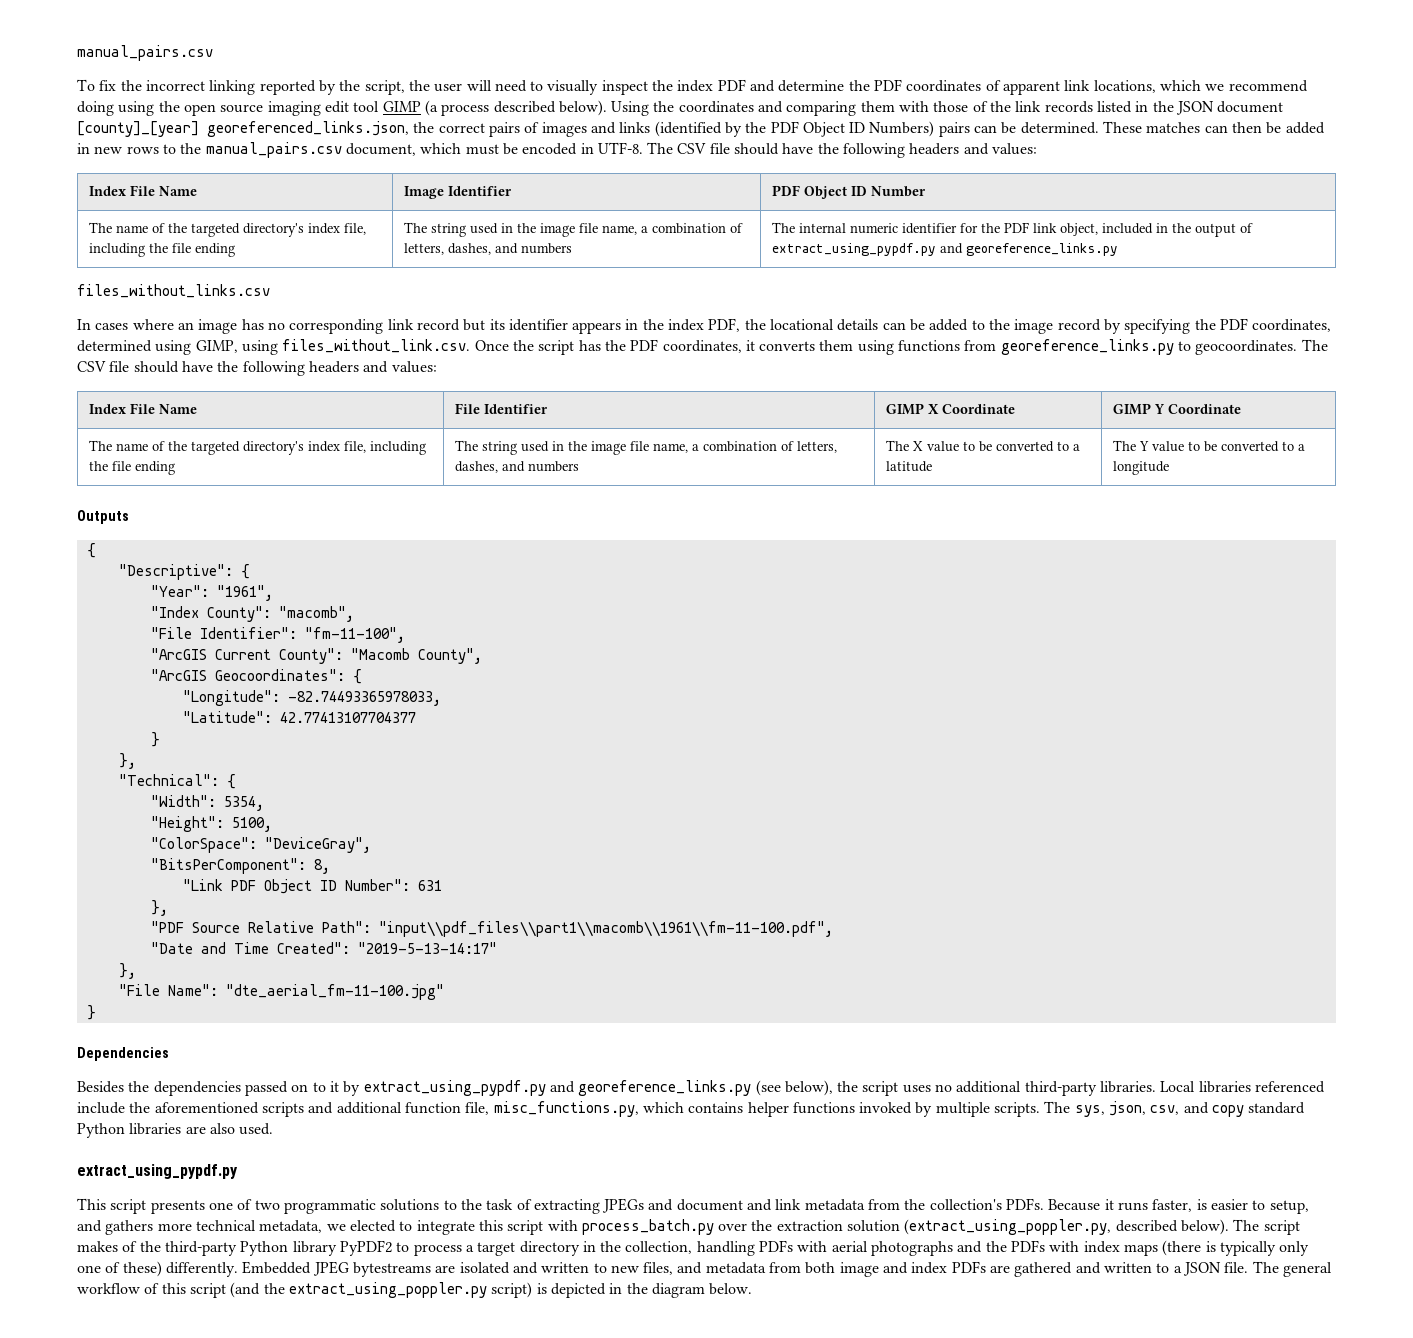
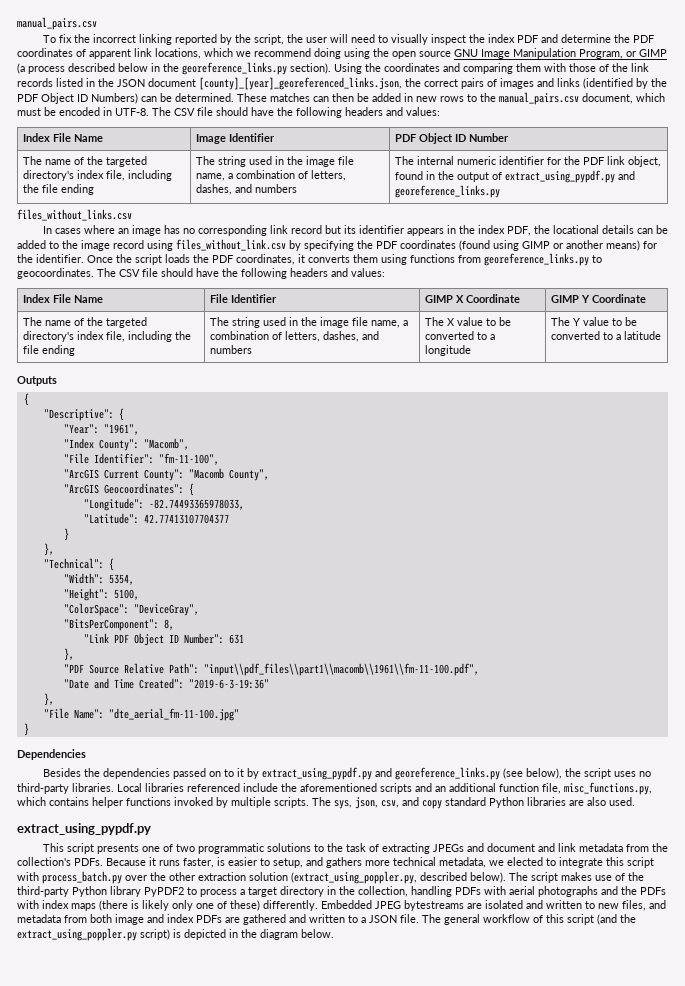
- To fix the incorrect linking reported by the script, the user will need to visually inspect the index PDF and determine the PDF coordinates of apparent link locations, which we recommend doing using the open source imaging edit tool GIMP (a process described below).
+ To fix the incorrect linking reported by the script, the user will need to visually inspect the index PDF and determine the PDF coordinates of apparent link locations, which we recommend doing using the open source GNU Image Manipulation Program, or GIMP (a process described below in the georeference_links.py section).
- Using the coordinates and comparing them with those of the link records listed in the JSON document [county]_[year] georeferenced_links.json, the correct pairs of images and links (identified by the PDF Object ID Numbers) pairs can be determined.
+ Using the coordinates and comparing them with those of the link records listed in the JSON document [county]_[year]_georeferenced_links.json, the correct pairs of images and links (identified by the PDF Object ID Numbers) can be determined.
- The internal numeric identifier for the PDF link object, included in the output of extract_using_pypdf.py and georeference_links.py
+ The internal numeric identifier for the PDF link object, found in the output of extract_using_pypdf.py and georeference_links.py
- In cases where an image has no corresponding link record but its identifier appears in the index PDF, the locational details can be added to the image record by specifying the PDF coordinates, determined using GIMP, using files_without_link.csv. Once the script has the PDF coordinates, it converts them using functions from georeference_links.py to geocoordinates.
+ In cases where an image has no corresponding link record but its identifier appears in the index PDF, the locational details can be added to the image record using files_without_link.csv by specifying the PDF coordinates (found using GIMP or another means) for the identifier. Once the script loads the PDF coordinates, it converts them using functions from georeference_links.py to geocoordinates.
- The X value to be converted to a latitude
+ The X value to be converted to a longitude
- The Y value to be converted to a longitude
+ The Y value to be converted to a latitude
- "Index County": "macomb",
+ "Index County": "Macomb",
- "Date and Time Created": "2019-5-13-14:17"
+ "Date and Time Created": "2019-6-3-19:36"
- Besides the dependencies passed on to it by extract_using_pypdf.py and georeference_links.py (see below), the script uses no additional third-party libraries.
+ Besides the dependencies passed on to it by extract_using_pypdf.py and georeference_links.py (see below), the script uses no third-party libraries.
- Local libraries referenced include the aforementioned scripts and additional function file, misc_functions.py, which contains helper functions invoked by multiple scripts.
+ Local libraries referenced include the aforementioned scripts and an additional function file, misc_functions.py, which contains helper functions invoked by multiple scripts.
- Because it runs faster, is easier to setup, and gathers more technical metadata, we elected to integrate this script with process_batch.py over the extraction solution (extract_using_poppler.py, described below).
+ Because it runs faster, is easier to setup, and gathers more technical metadata, we elected to integrate this script with process_batch.py over the other extraction solution (extract_using_poppler.py, described below).
- The script makes of the third-party Python library PyPDF2 to process a target directory in the collection, handling PDFs with aerial photographs and the PDFs with index maps (there is typically only one of these) differently.
+ The script makes use of the third-party Python library PyPDF2 to process a target directory in the collection, handling PDFs with aerial photographs and the PDFs with index maps (there is likely only one of these) differently.

